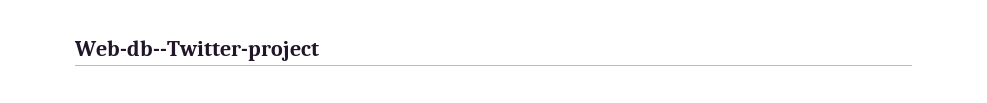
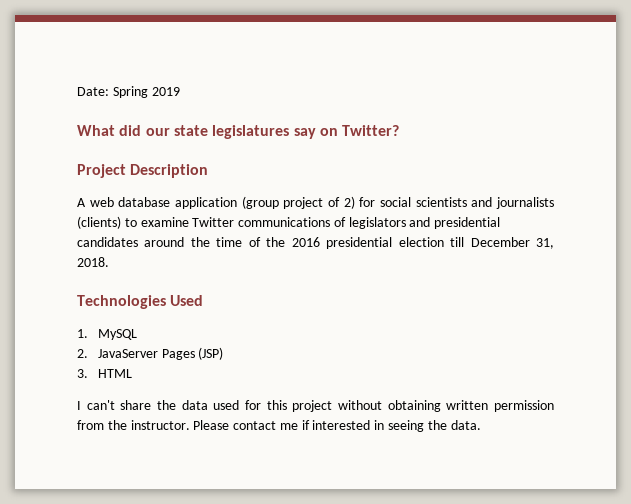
- Web-db--Twitter-project
+ Date: Spring 2019
+ What did our state legislatures say on Twitter?
+ Project Description
+ A web database application (group project of 2) for social scientists and journalists (clients) to examine Twitter communications of legislators and presidential candidates around the time of the 2016 presidential election till December 31, 2018.
+ Technologies Used
+ 1. MySQL
+ 2. JavaServer Pages (JSP)
+ 3. HTML
+ I can't share the data used for this project without obtaining written permission from the instructor. Please contact me if interested in seeing the data.

